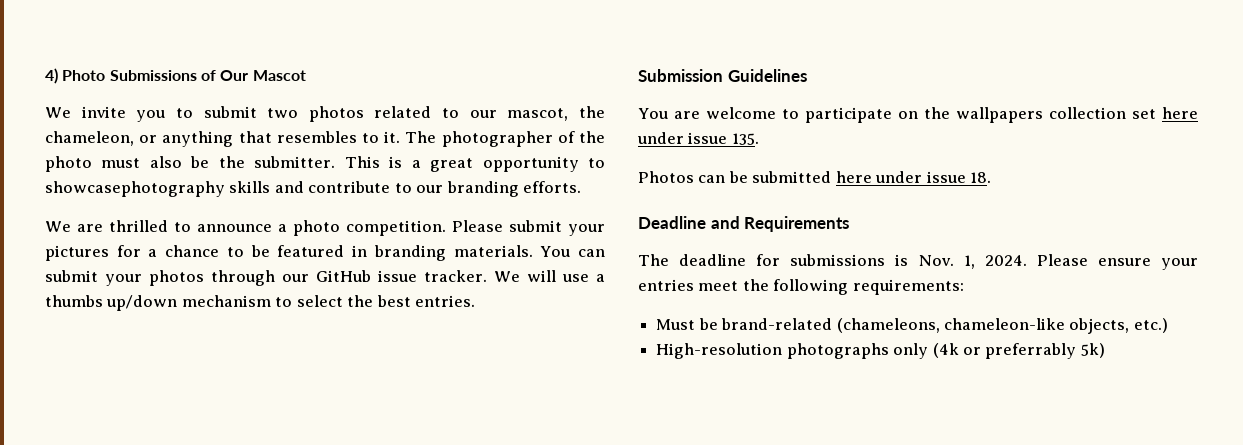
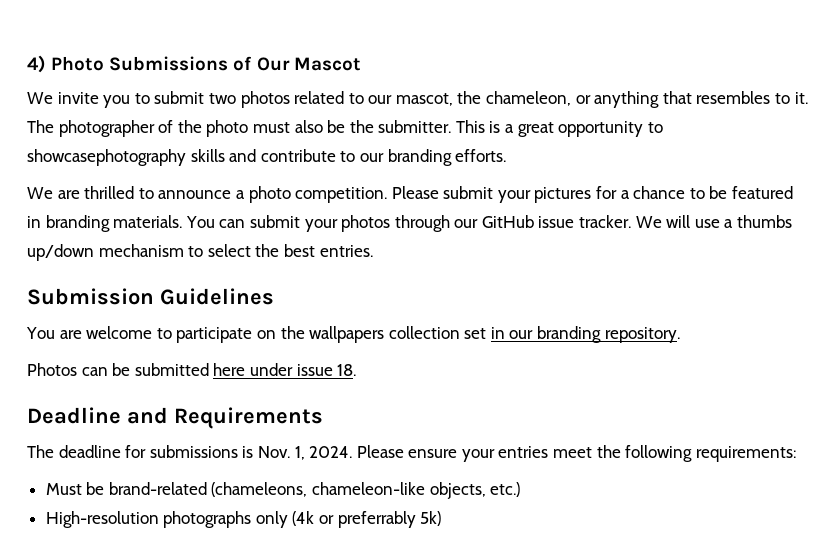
- You are welcome to participate on the wallpapers collection set here under issue 135.
+ You are welcome to participate on the wallpapers collection set in our branding repository.

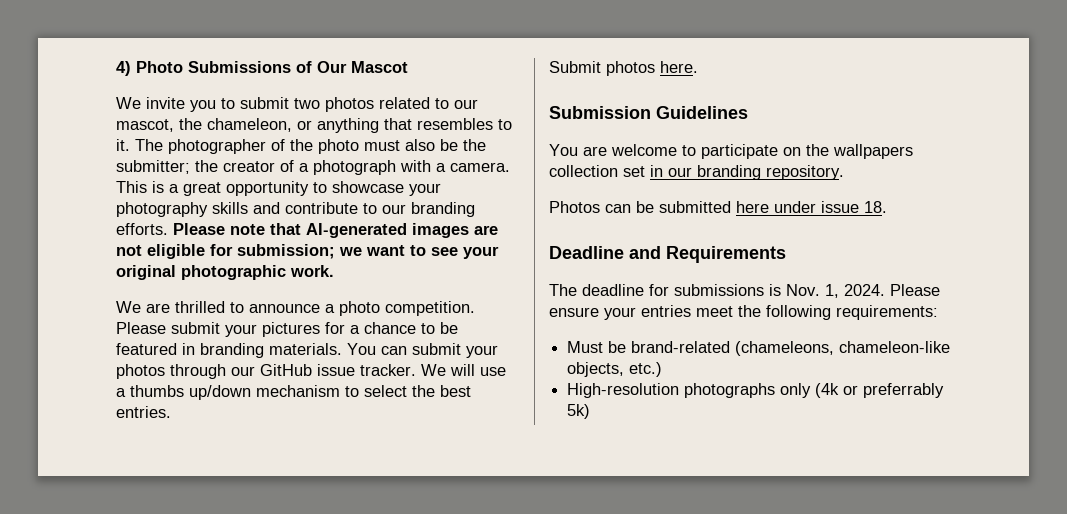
- The photographer of the photo must also be the submitter.
+ The photographer of the photo must also be the submitter; the creator of a photograph with a camera.
- This is a great opportunity to showcasephotography skills and contribute to our branding efforts.
+ This is a great opportunity to showcase your photography skills and contribute to our branding efforts. Please note that AI-generated images are not eligible for submission; we want to see your original photographic work.
+ Submit photos here.

